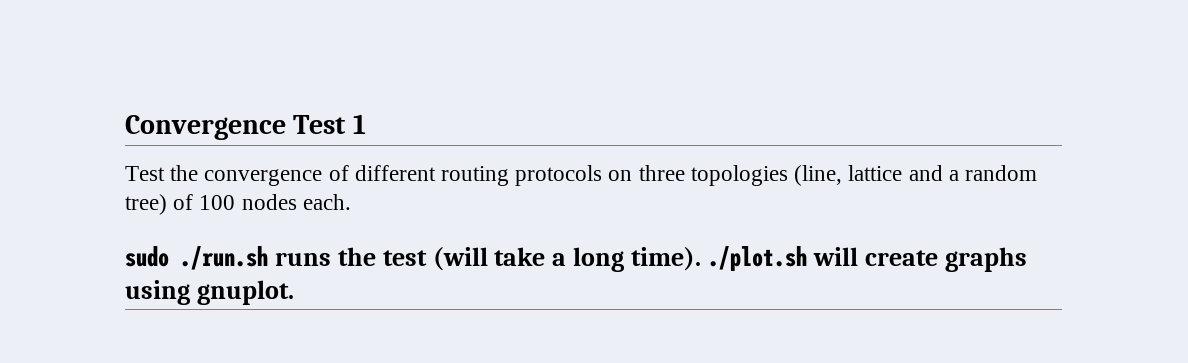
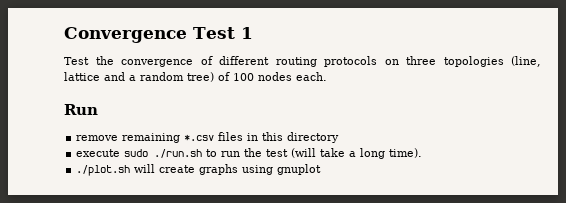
- sudo ./run.sh runs the test (will take a long time). ./plot.sh will create graphs using gnuplot.
+ Run
+ remove remaining *.csv files in this directory
+ execute sudo ./run.sh to run the test (will take a long time).
+ ./plot.sh will create graphs using gnuplot

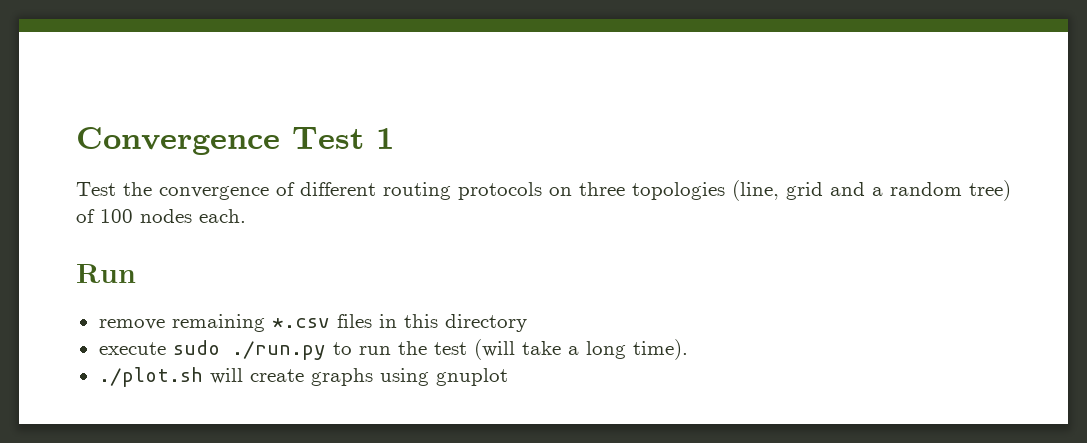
- Test the convergence of different routing protocols on three topologies (line, lattice and a random tree) of 100 nodes each.
+ Test the convergence of different routing protocols on three topologies (line, grid and a random tree) of 100 nodes each.
- execute sudo ./run.sh to run the test (will take a long time).
+ execute sudo ./run.py to run the test (will take a long time).

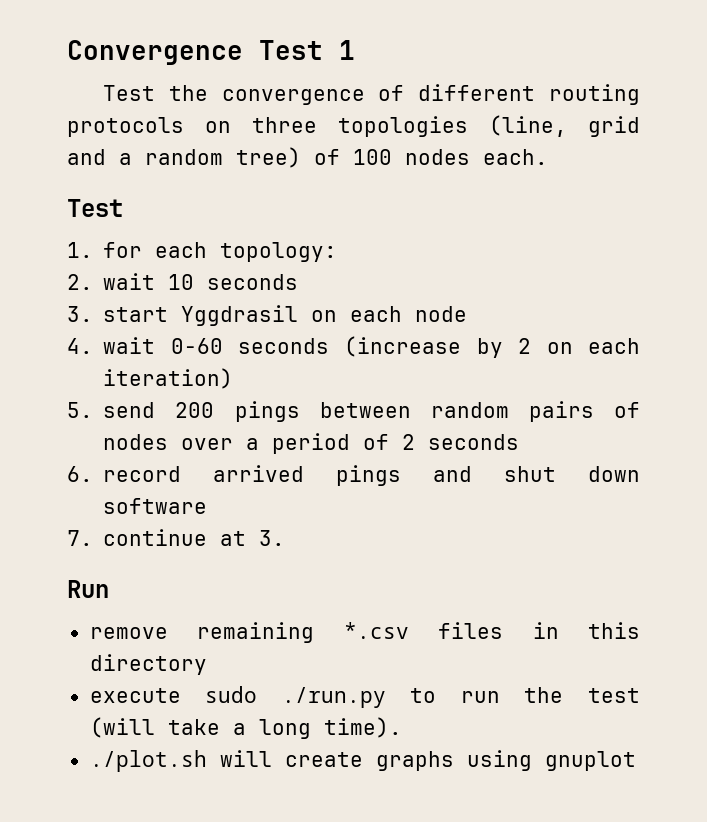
  Test the convergence of different routing protocols on three topologies (line, grid and a random tree) of 100 nodes each.
+ Test
+ 1. for each topology:
+ 2. wait 10 seconds
+ 3. start Yggdrasil on each node
+ 4. wait 0-60 seconds (increase by 2 on each iteration)
+ 5. send 200 pings between random pairs of nodes over a period of 2 seconds
+ 6. record arrived pings and shut down software
+ 7. continue at 3.

